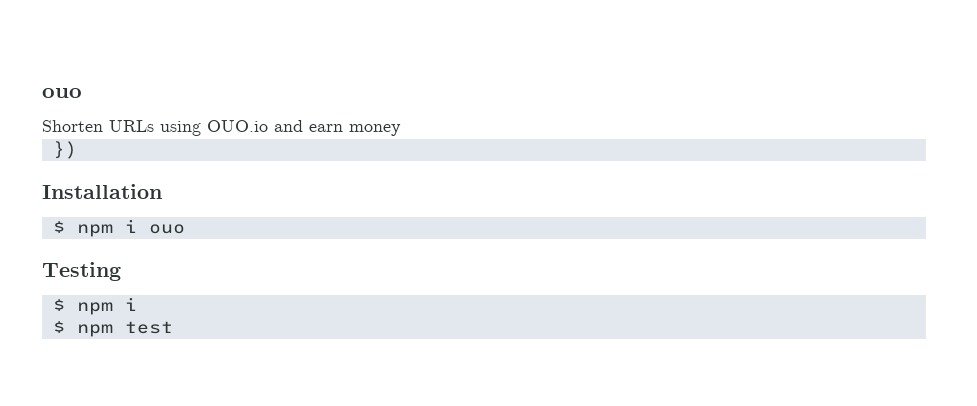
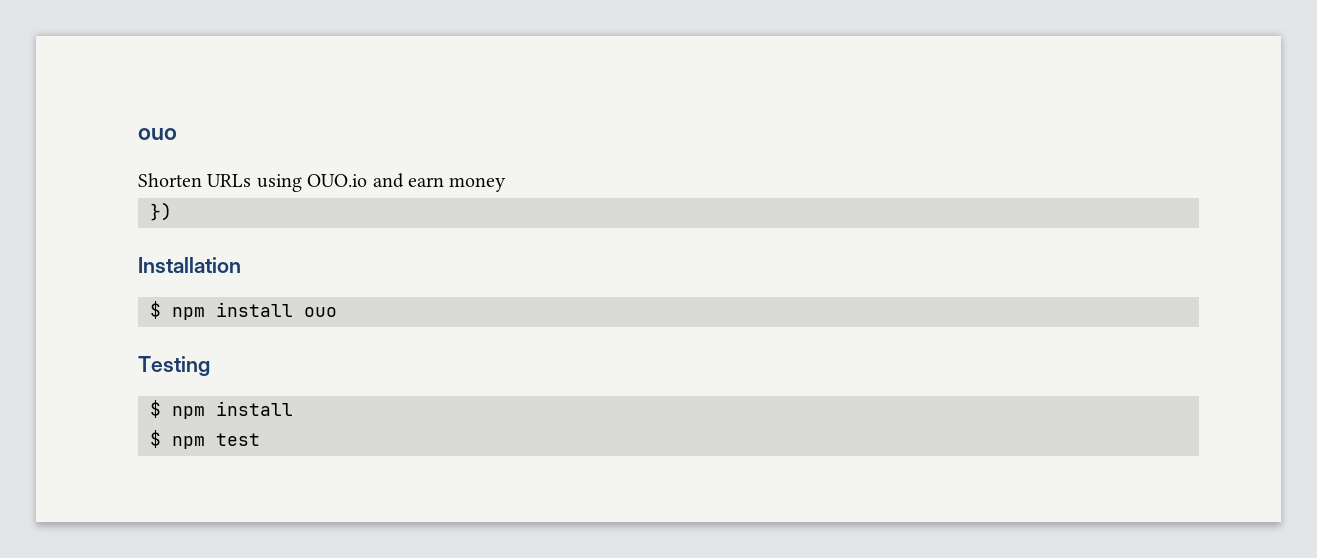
- $ npm i ouo
+ $ npm install ouo
  Testing
- $ npm i
+ $ npm install

